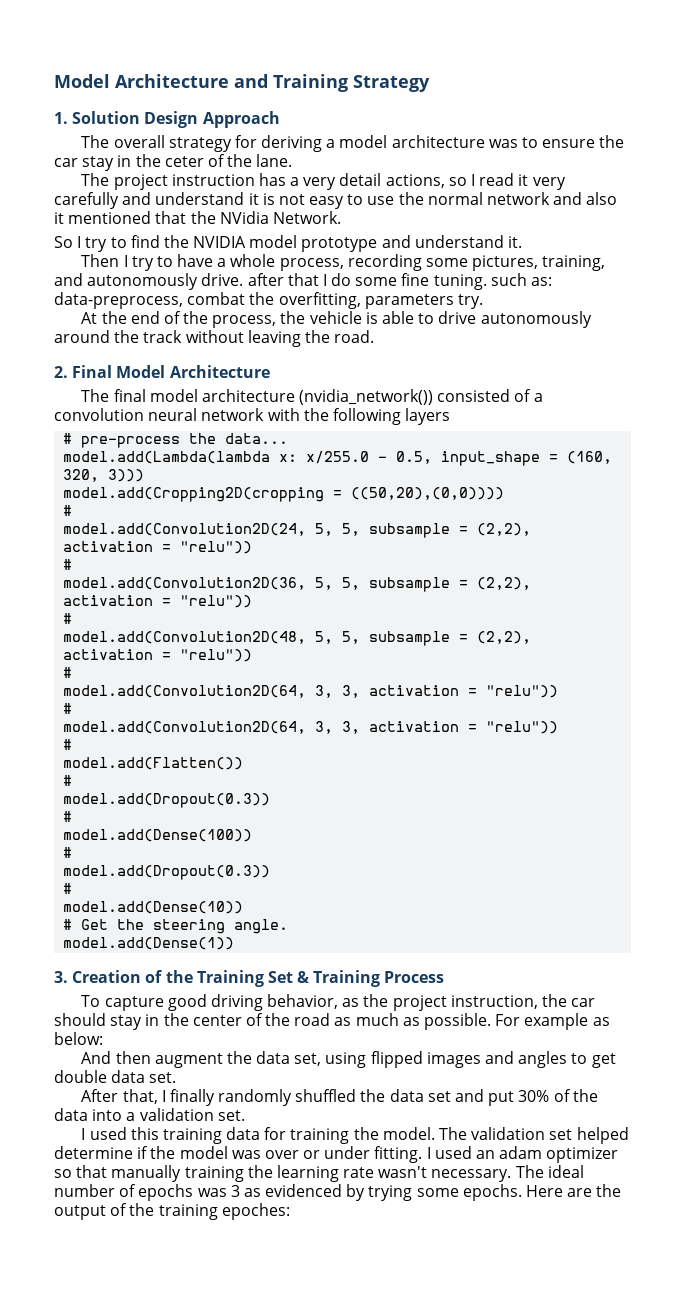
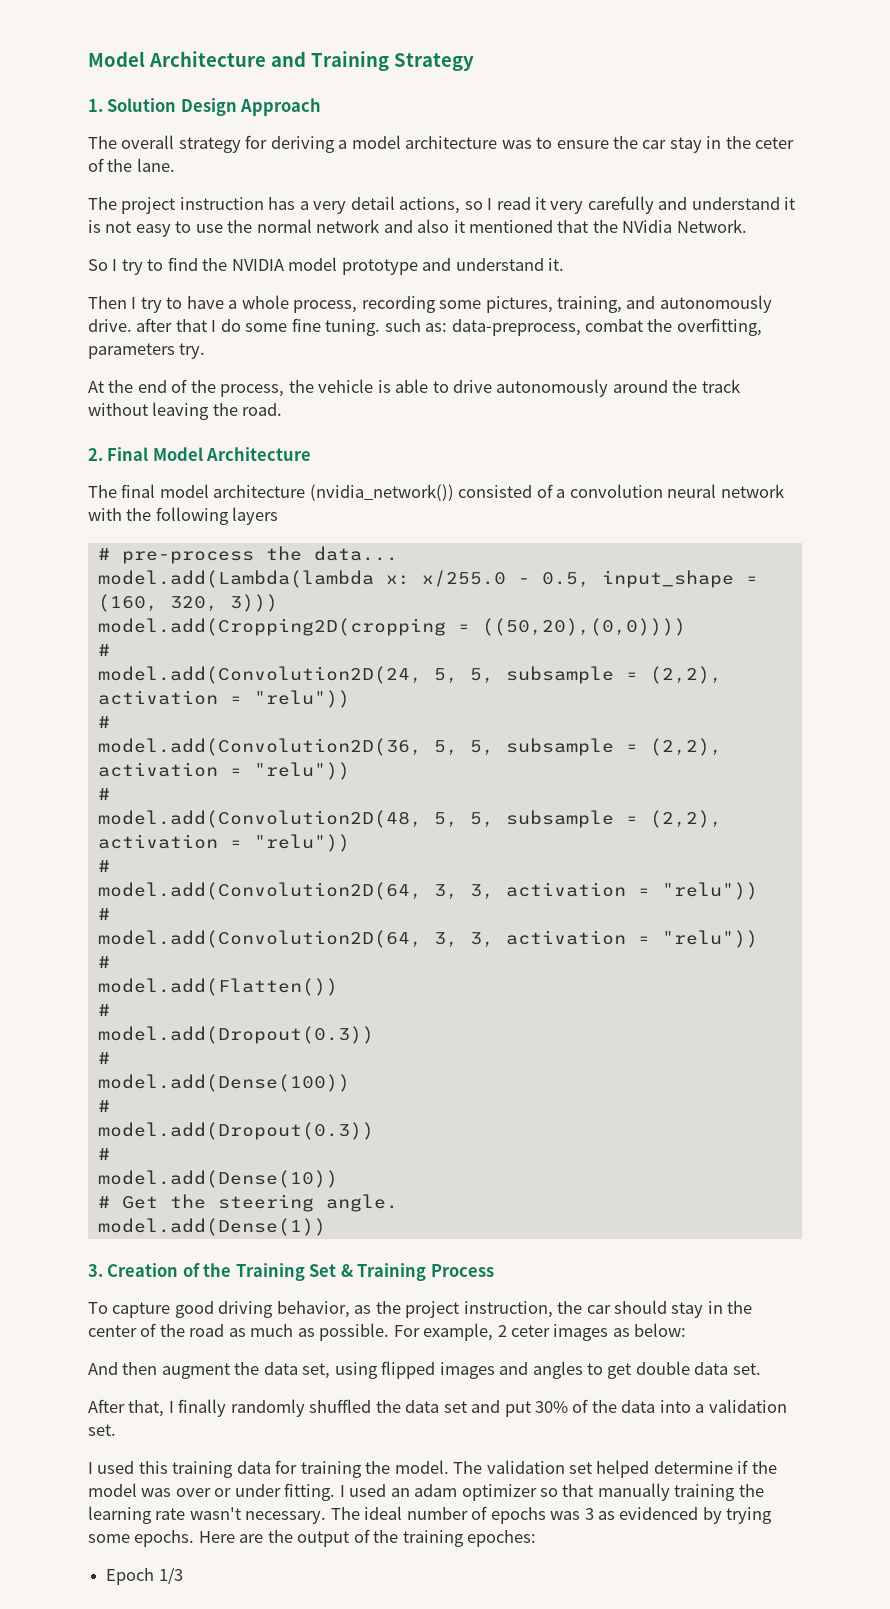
- For example as below:
+ For example, 2 ceter images as below:
+ Epoch 1/3

